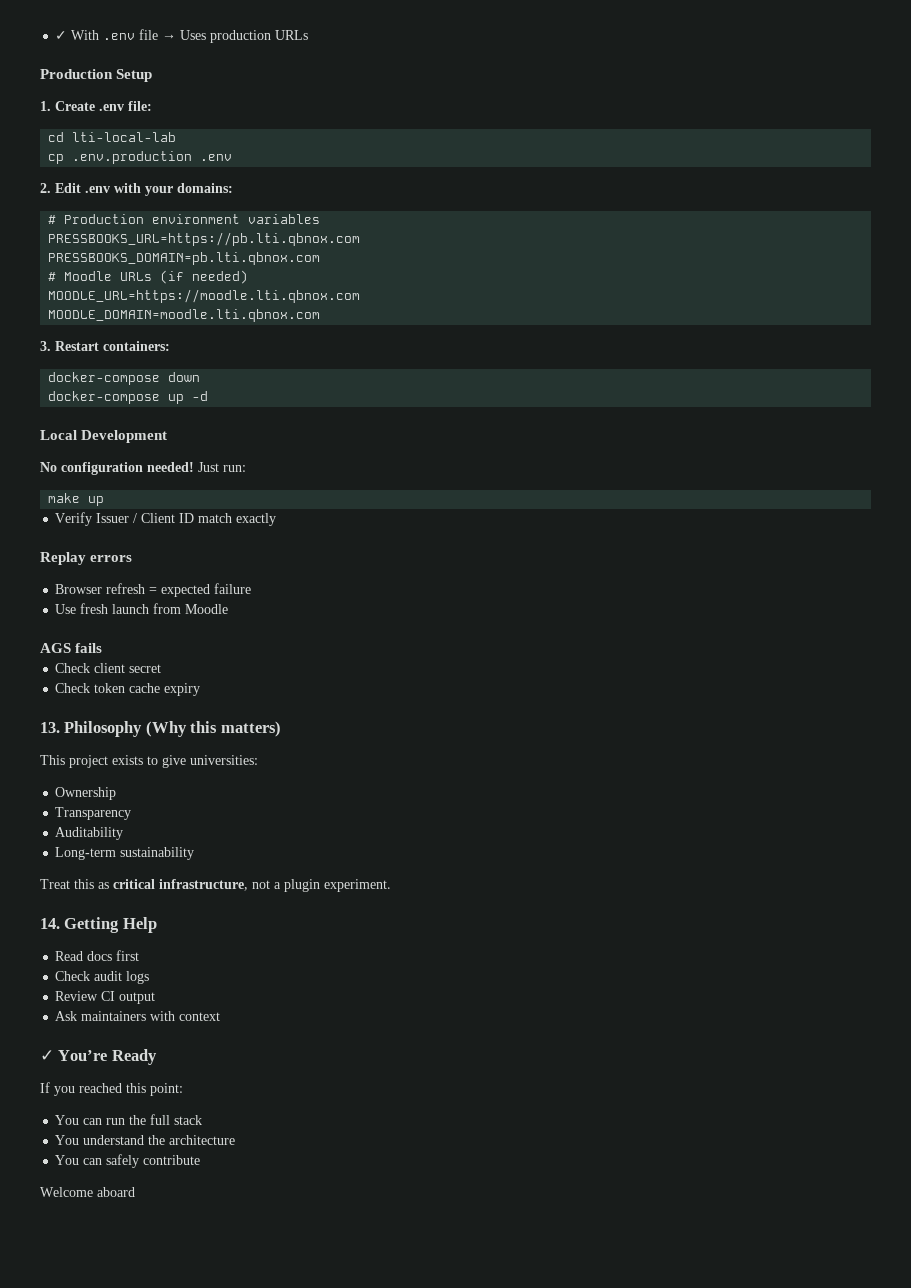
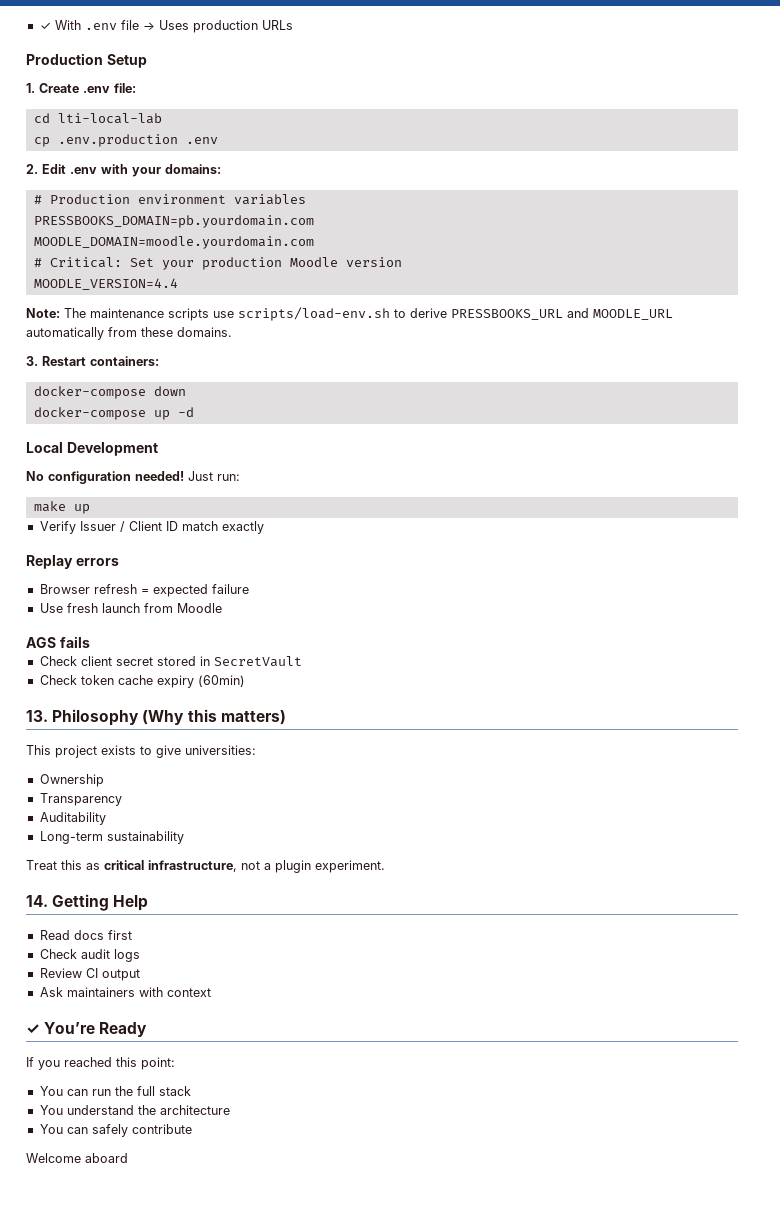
- PRESSBOOKS_URL=https://pb.lti.qbnox.com
- PRESSBOOKS_DOMAIN=pb.lti.qbnox.com
- # Moodle URLs (if needed)
- MOODLE_URL=https://moodle.lti.qbnox.com
- MOODLE_DOMAIN=moodle.lti.qbnox.com
+ PRESSBOOKS_DOMAIN=pb.yourdomain.com
+ MOODLE_DOMAIN=moodle.yourdomain.com
+ # Critical: Set your production Moodle version
+ MOODLE_VERSION=4.4
+ Note: The maintenance scripts use scripts/load-env.sh to derive PRESSBOOKS_URL and MOODLE_URL automatically from these domains.
- Check client secret
+ Check client secret stored in SecretVault
- Check token cache expiry
+ Check token cache expiry (60min)

